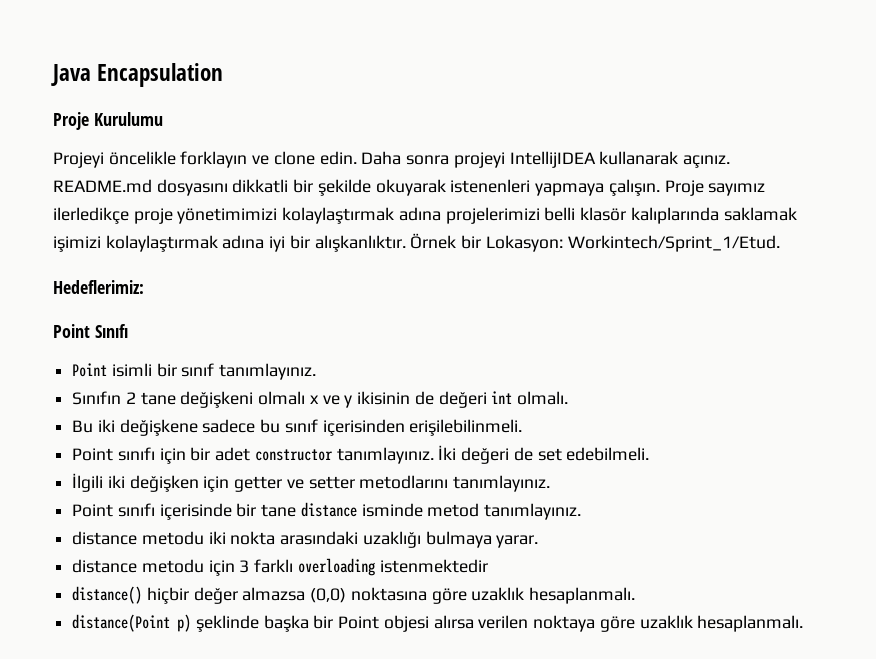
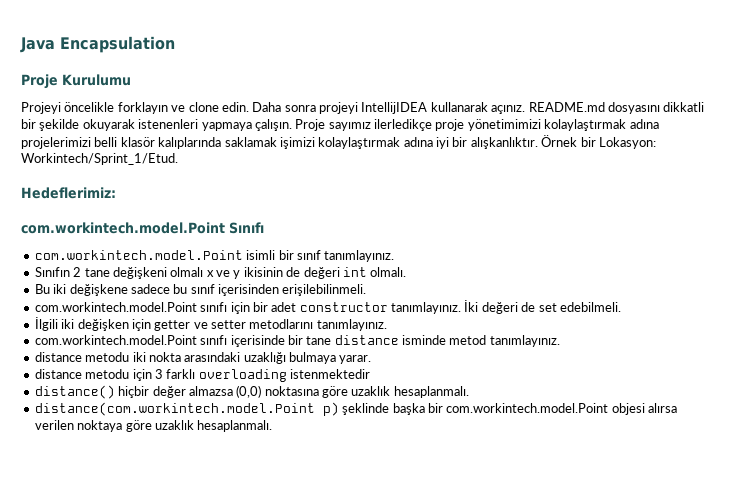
- Point Sınıfı
+ com.workintech.model.Point Sınıfı
- Point isimli bir sınıf tanımlayınız.
+ com.workintech.model.Point isimli bir sınıf tanımlayınız.
- Point sınıfı için bir adet constructor tanımlayınız.
+ com.workintech.model.Point sınıfı için bir adet constructor tanımlayınız.
- Point sınıfı içerisinde bir tane distance isminde metod tanımlayınız.
+ com.workintech.model.Point sınıfı içerisinde bir tane distance isminde metod tanımlayınız.
- distance(Point p) şeklinde başka bir Point objesi alırsa verilen noktaya göre uzaklık hesaplanmalı.
+ distance(com.workintech.model.Point p) şeklinde başka bir com.workintech.model.Point objesi alırsa verilen noktaya göre uzaklık hesaplanmalı.

